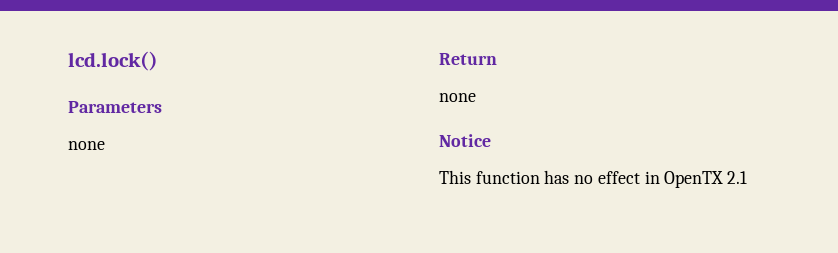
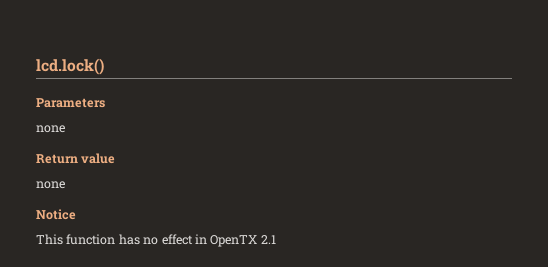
- Return
+ Return value

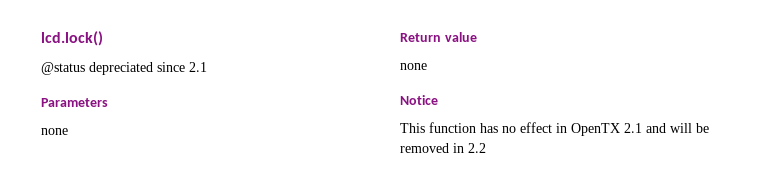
+ @status depreciated since 2.1
- This function has no effect in OpenTX 2.1
+ This function has no effect in OpenTX 2.1 and will be removed in 2.2

